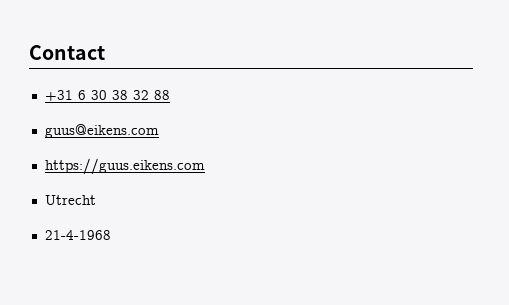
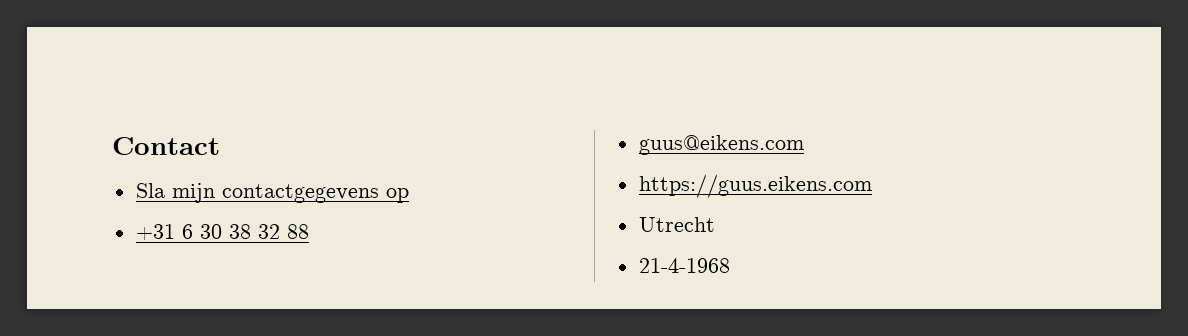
+ Sla mijn contactgegevens op

